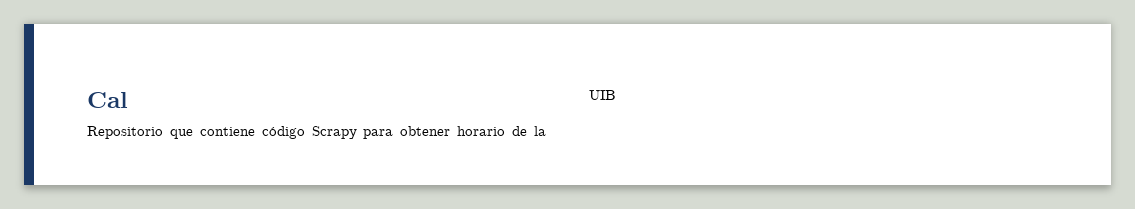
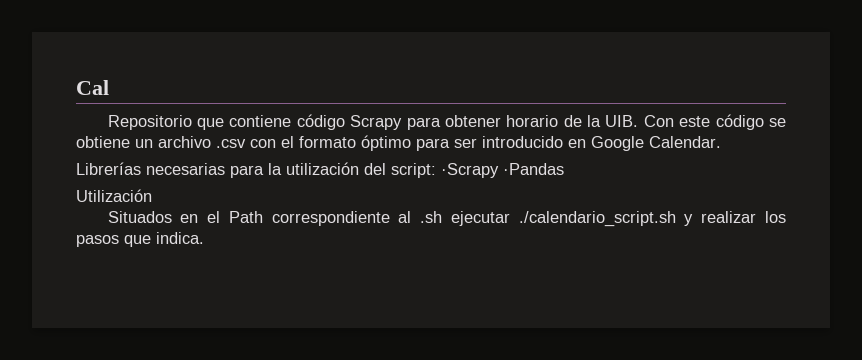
- Repositorio que contiene código Scrapy para obtener horario de la UIB
+ Repositorio que contiene código Scrapy para obtener horario de la UIB. Con este código se obtiene un archivo .csv con el formato óptimo para ser introducido en Google Calendar.
+ Librerías necesarias para la utilización del script: ·Scrapy ·Pandas
+ Utilización
+ Situados en el Path correspondiente al .sh ejecutar ./calendario_script.sh y realizar los pasos que indica.

